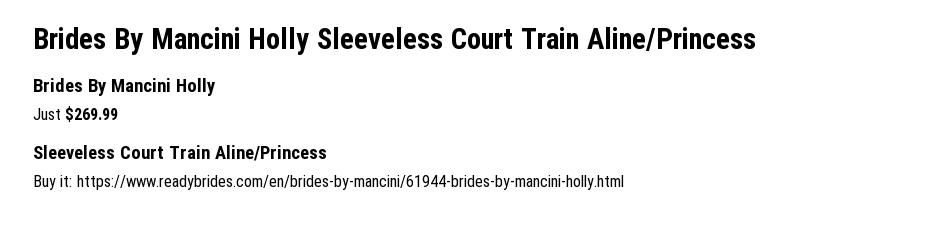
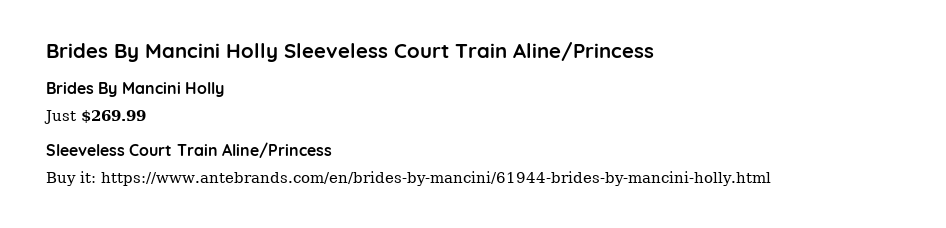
- Buy it: https://www.readybrides.com/en/brides-by-mancini/61944-brides-by-mancini-holly.html
+ Buy it: https://www.antebrands.com/en/brides-by-mancini/61944-brides-by-mancini-holly.html

